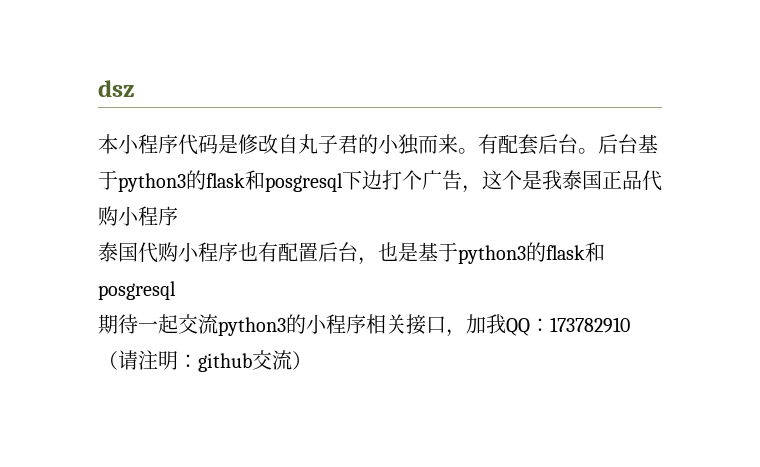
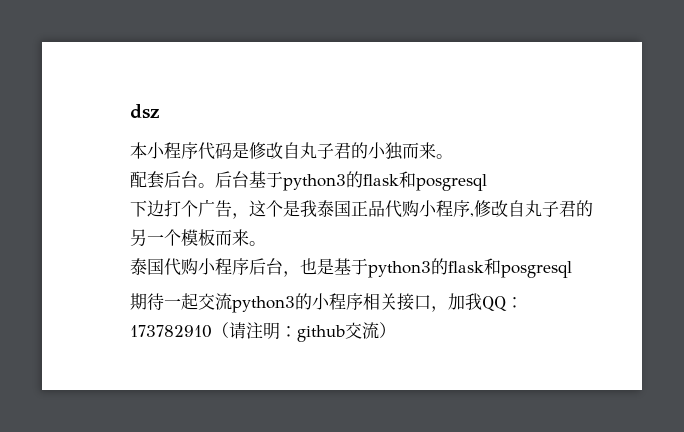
- 本小程序代码是修改自丸子君的小独而来。有配套后台。
+ 本小程序代码是修改自丸子君的小独而来。
+ 配套后台。
- 后台基于python3的flask和posgresql下边打个广告，这个是我泰国正品代购小程序
+ 后台基于python3的flask和posgresql
+ 下边打个广告，这个是我泰国正品代购小程序,修改自丸子君的另一个模板而来。
- 泰国代购小程序也有配置后台，也是基于python3的flask和posgresql
+ 泰国代购小程序后台，也是基于python3的flask和posgresql

